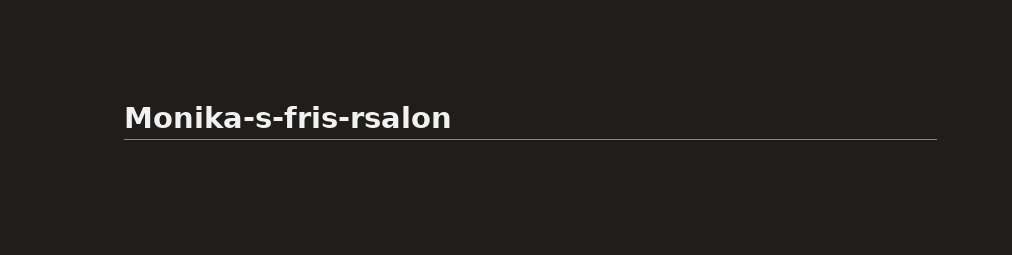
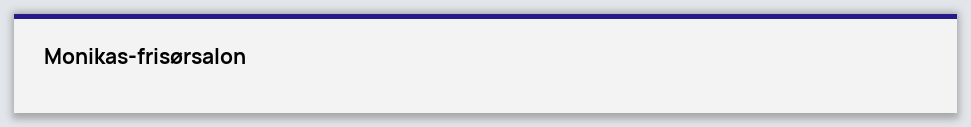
- Monika-s-fris-rsalon
+ Monikas-frisørsalon

